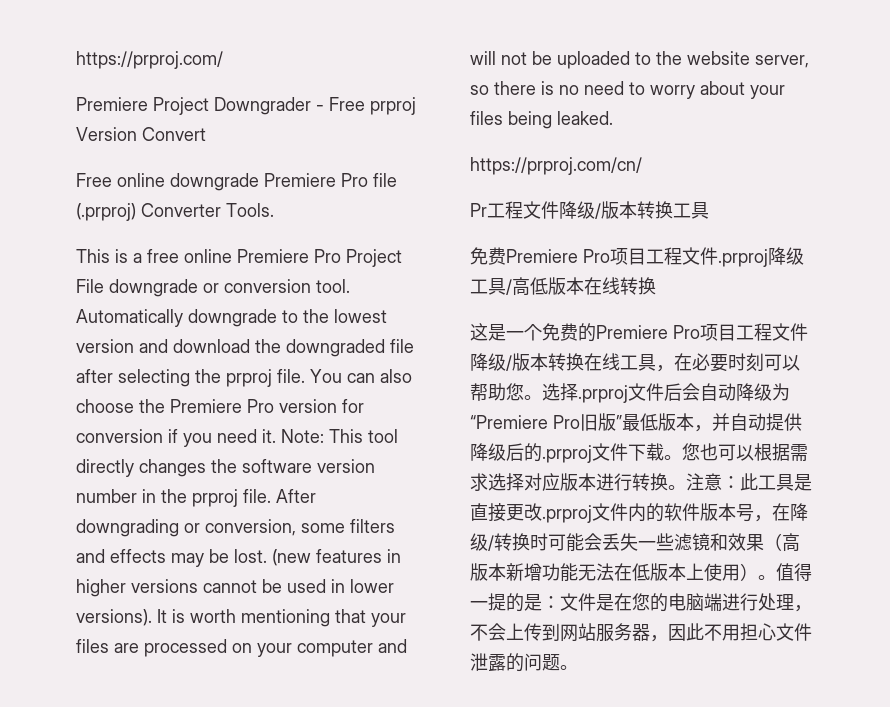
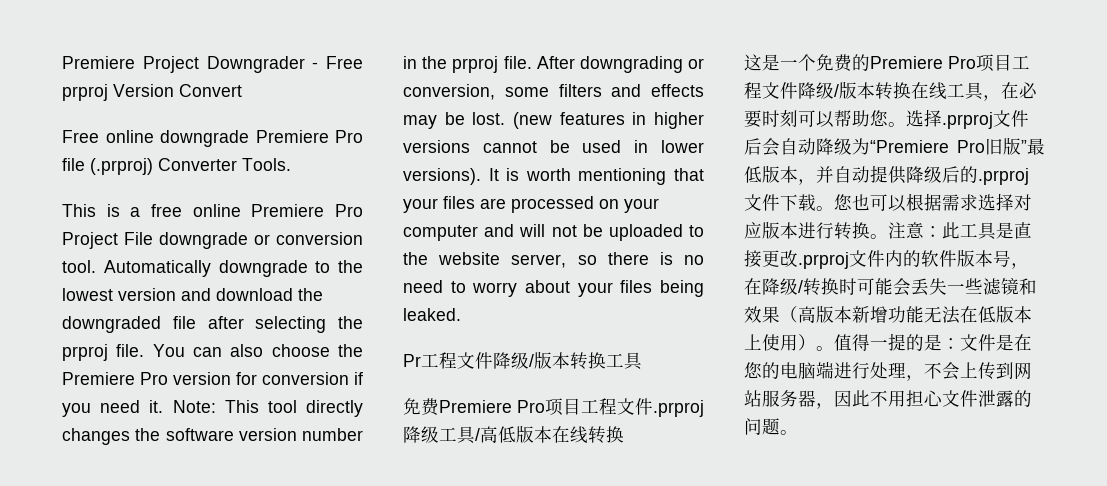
- https://prproj.com/
- https://prproj.com/cn/

